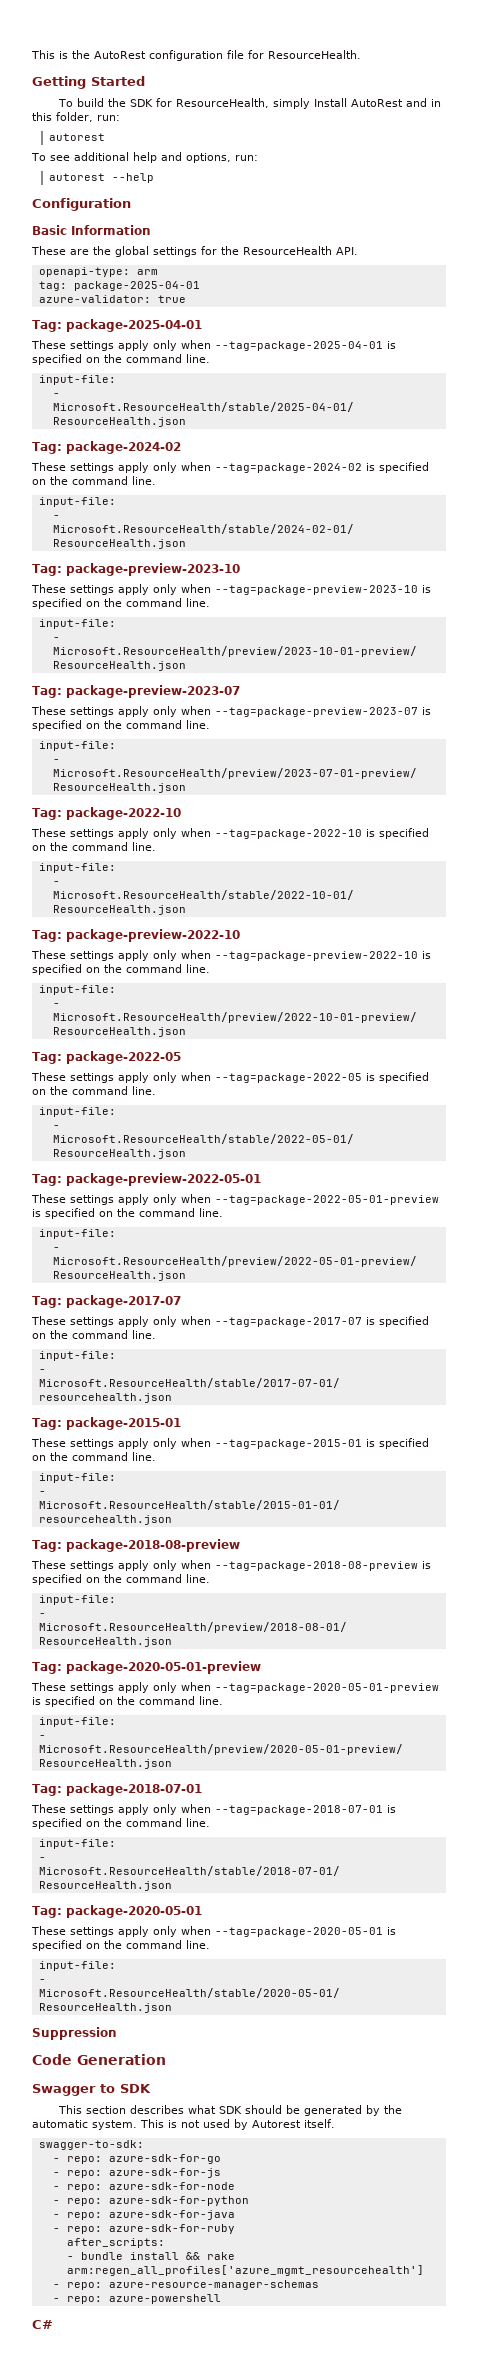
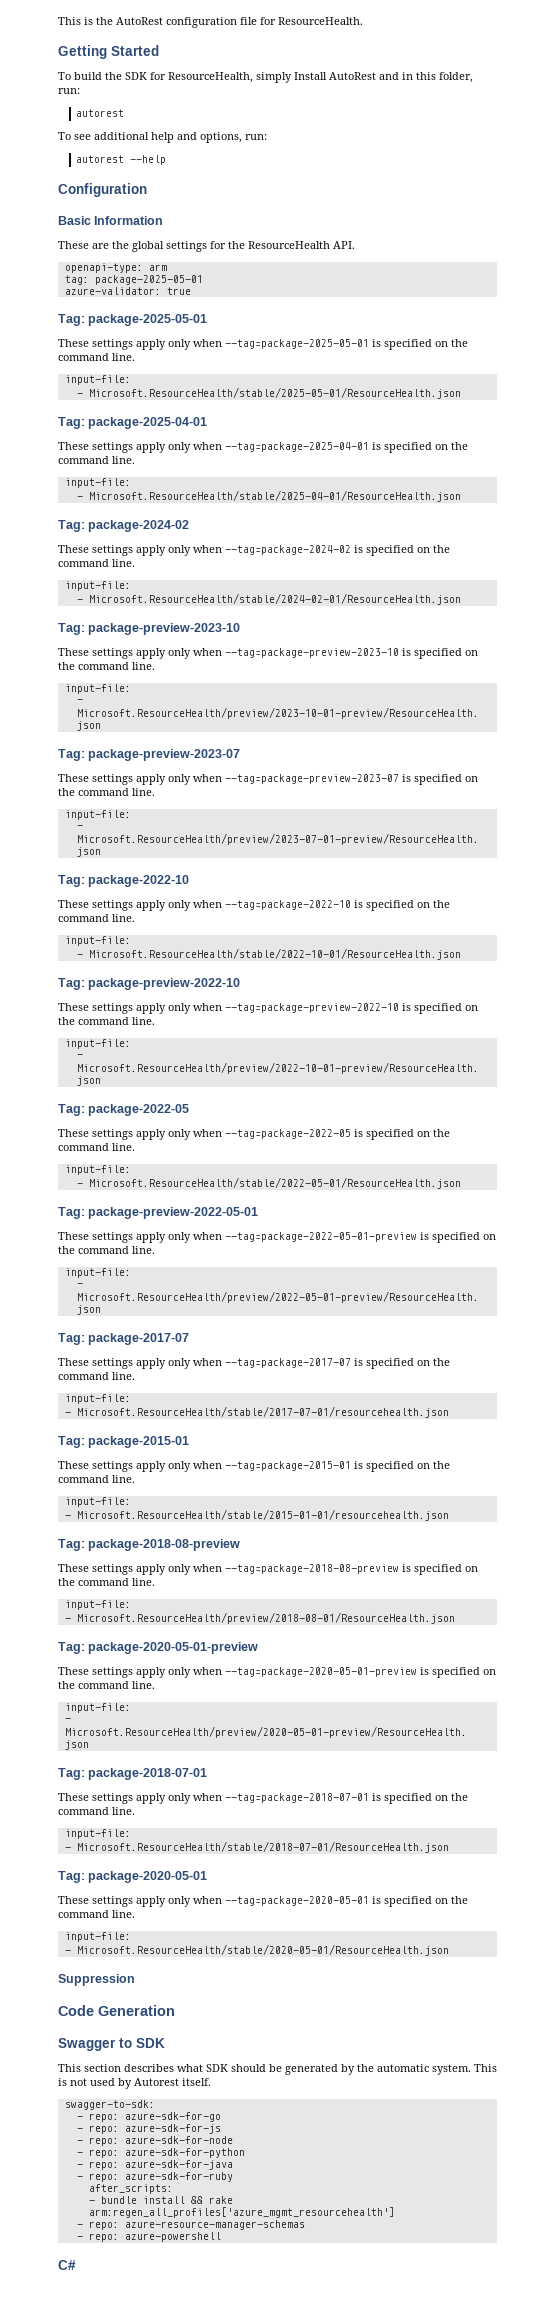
- tag: package-2025-04-01
+ tag: package-2025-05-01
+ Tag: package-2025-05-01
+ These settings apply only when --tag=package-2025-05-01 is specified on the command line.
+ input-file:
+ - Microsoft.ResourceHealth/stable/2025-05-01/ResourceHealth.json

